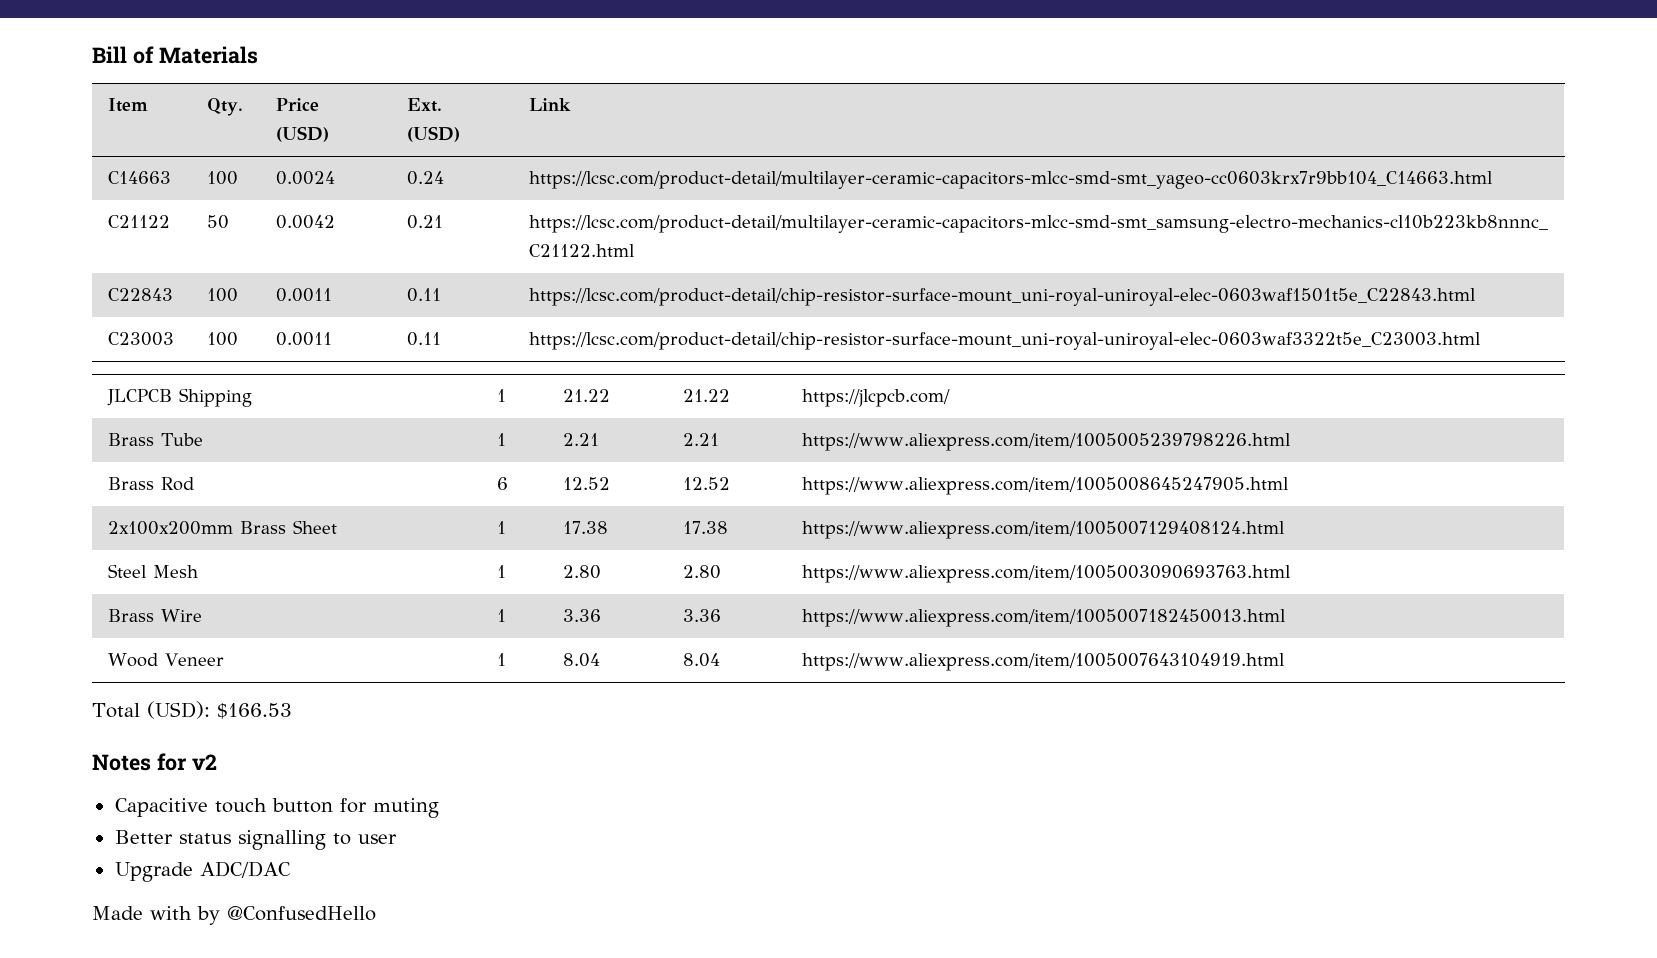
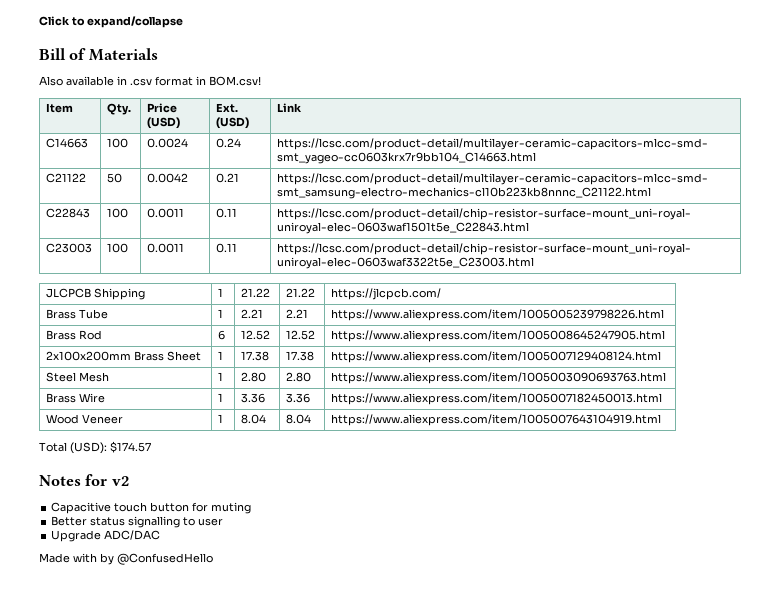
+ Click to expand/collapse
+ Also available in .csv format in BOM.csv!
- Total (USD): $166.53
+ Total (USD): $174.57

